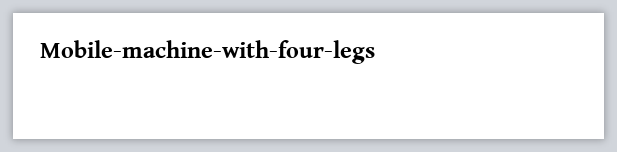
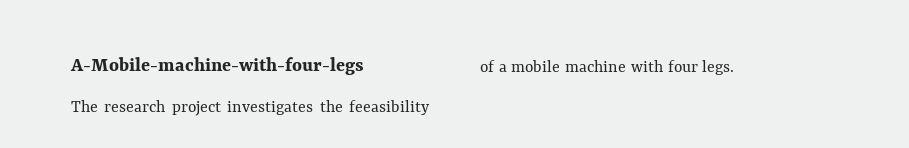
- Mobile-machine-with-four-legs
+ A-Mobile-machine-with-four-legs
+ The research project investigates the feeasibility of a mobile machine with four legs.

